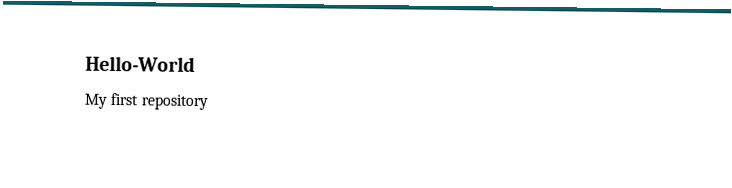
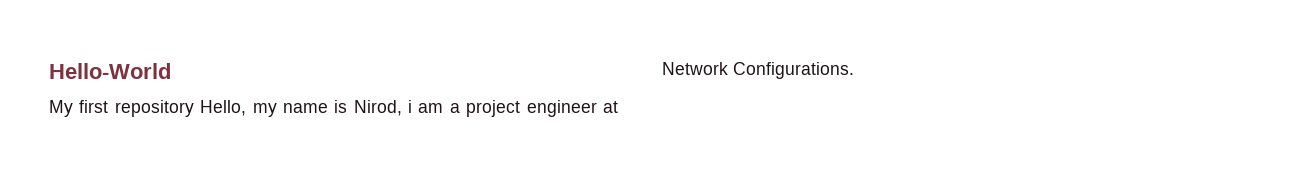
- My first repository
+ My first repository Hello, my name is Nirod, i am a project engineer at Network Configurations.

